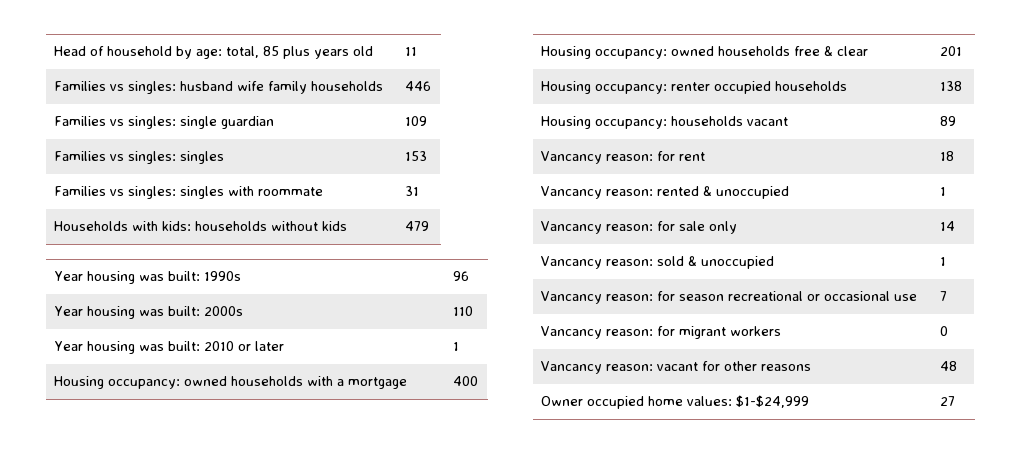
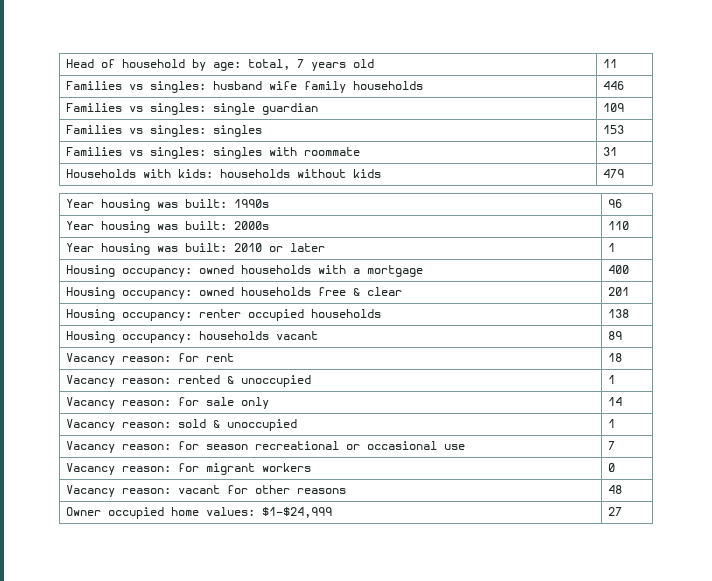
- Head of household by age: total, 85 plus years old | 11
+ Head of household by age: total, 7 years old | 11
- Vancancy reason: for rent | 18
+ Vacancy reason: for rent | 18
- Vancancy reason: rented & unoccupied | 1
+ Vacancy reason: rented & unoccupied | 1
- Vancancy reason: for sale only | 14
+ Vacancy reason: for sale only | 14
- Vancancy reason: sold & unoccupied | 1
+ Vacancy reason: sold & unoccupied | 1
- Vancancy reason: for season recreational or occasional use | 7
+ Vacancy reason: for season recreational or occasional use | 7
- Vancancy reason: for migrant workers | 0
+ Vacancy reason: for migrant workers | 0
- Vancancy reason: vacant for other reasons | 48
+ Vacancy reason: vacant for other reasons | 48

